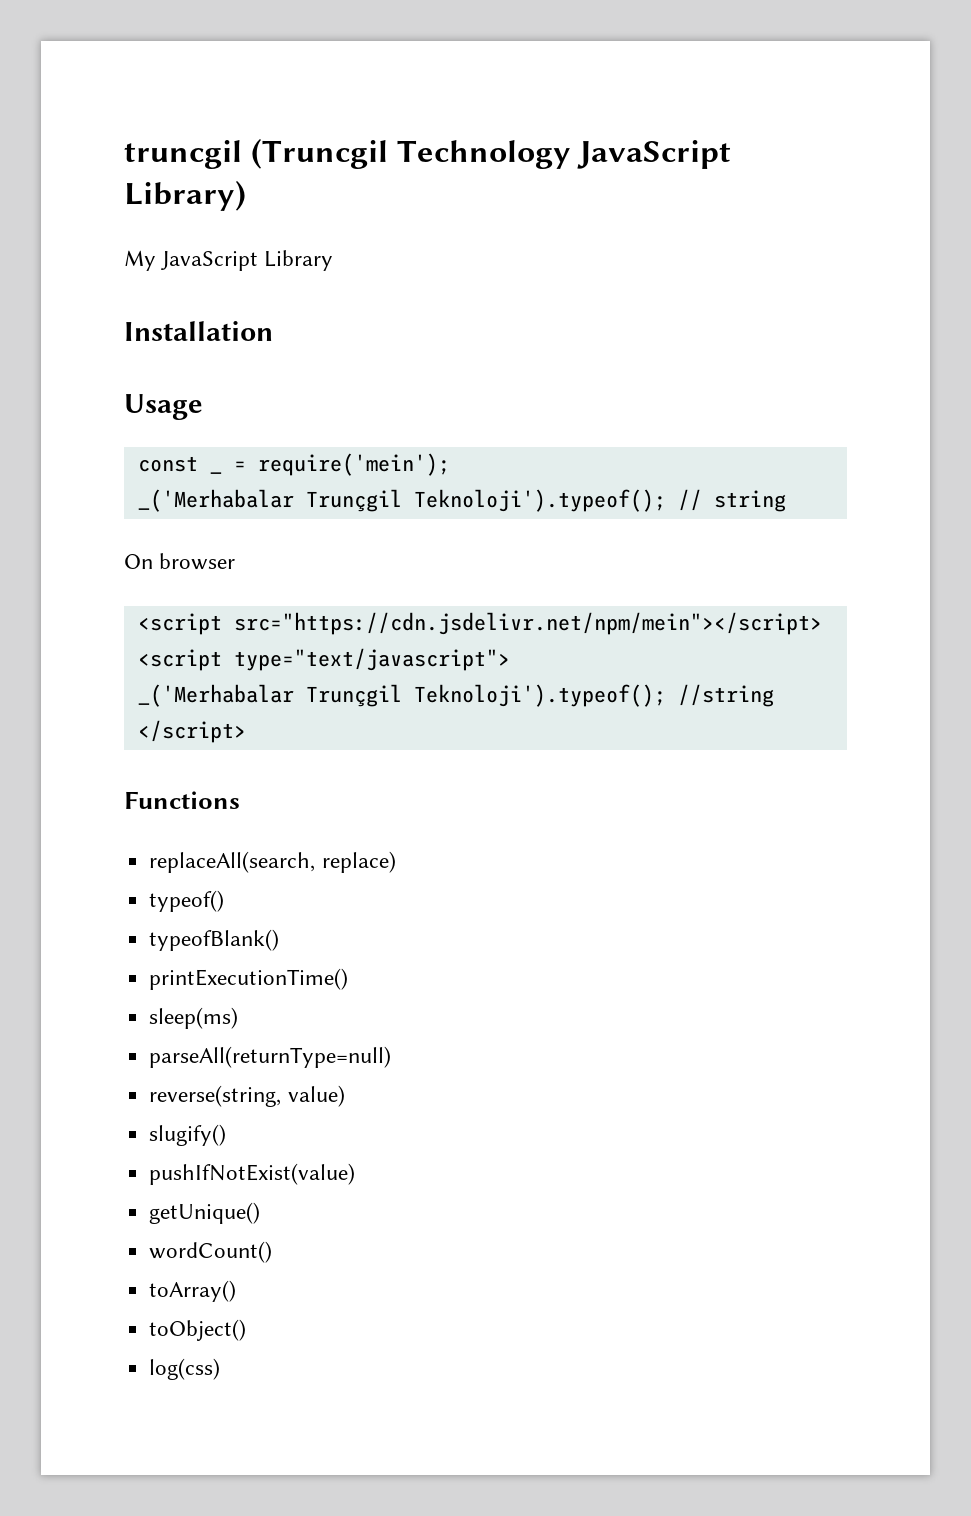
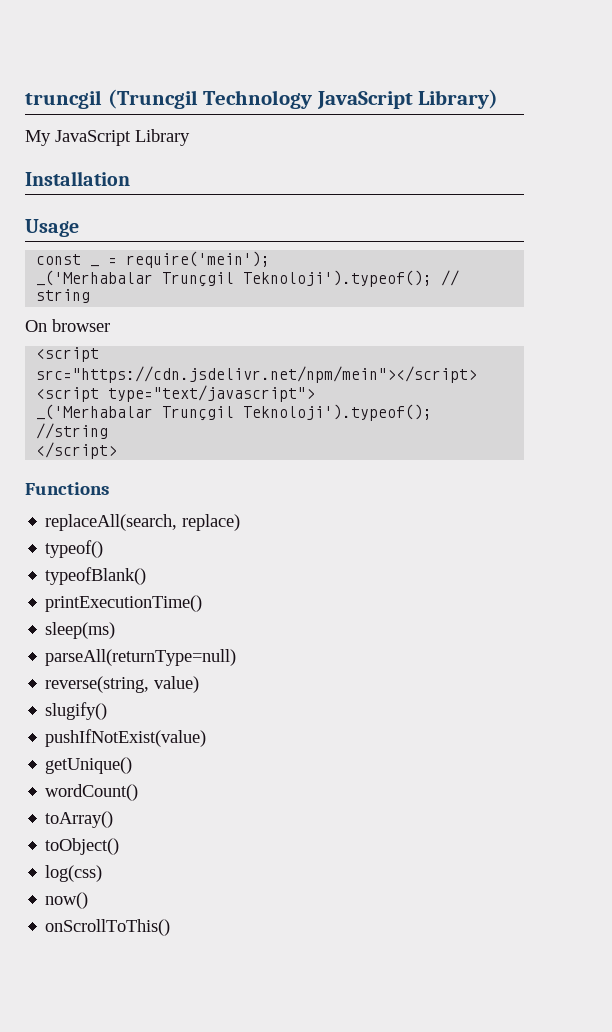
+ now()
+ onScrollToThis()

